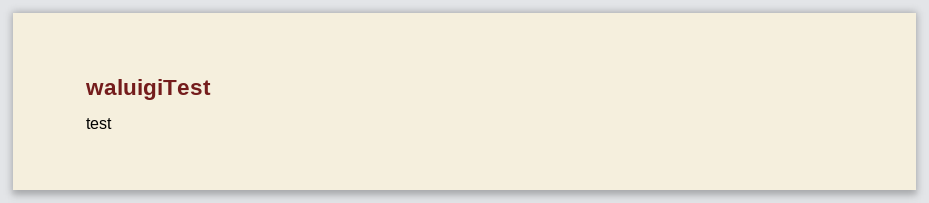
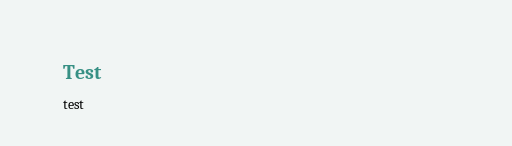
- waluigiTest
+ Test

